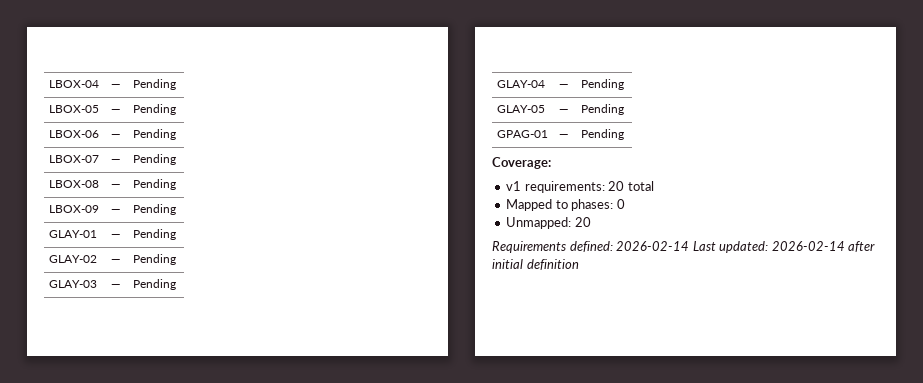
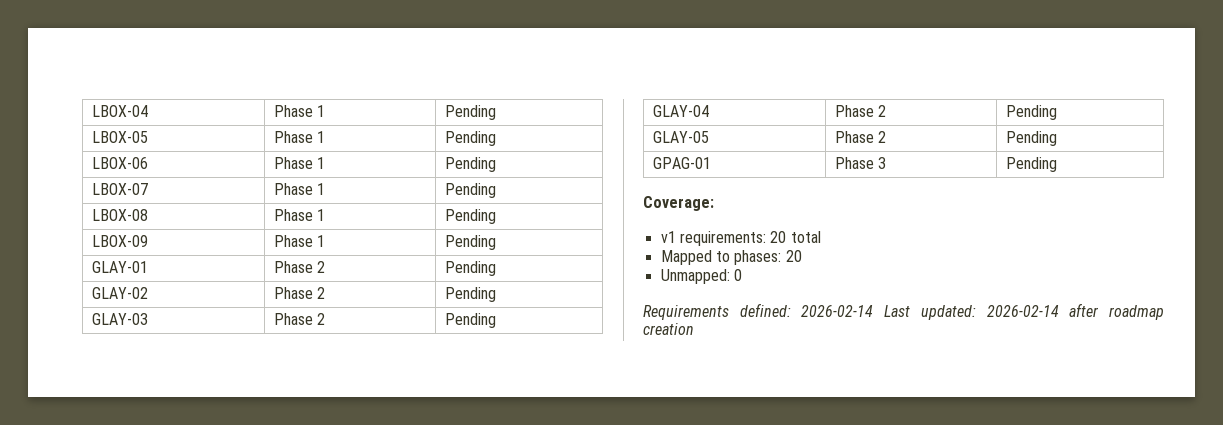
- LBOX-04 | — | Pending
+ LBOX-04 | Phase 1 | Pending
- LBOX-05 | — | Pending
+ LBOX-05 | Phase 1 | Pending
- LBOX-06 | — | Pending
+ LBOX-06 | Phase 1 | Pending
- LBOX-07 | — | Pending
+ LBOX-07 | Phase 1 | Pending
- LBOX-08 | — | Pending
+ LBOX-08 | Phase 1 | Pending
- LBOX-09 | — | Pending
+ LBOX-09 | Phase 1 | Pending
- GLAY-01 | — | Pending
+ GLAY-01 | Phase 2 | Pending
- GLAY-02 | — | Pending
+ GLAY-02 | Phase 2 | Pending
- GLAY-03 | — | Pending
+ GLAY-03 | Phase 2 | Pending
- GLAY-04 | — | Pending
+ GLAY-04 | Phase 2 | Pending
- GLAY-05 | — | Pending
+ GLAY-05 | Phase 2 | Pending
- GPAG-01 | — | Pending
+ GPAG-01 | Phase 3 | Pending
- Mapped to phases: 0
+ Mapped to phases: 20
- Unmapped: 20
+ Unmapped: 0
- Requirements defined: 2026-02-14 Last updated: 2026-02-14 after initial definition
+ Requirements defined: 2026-02-14 Last updated: 2026-02-14 after roadmap creation

